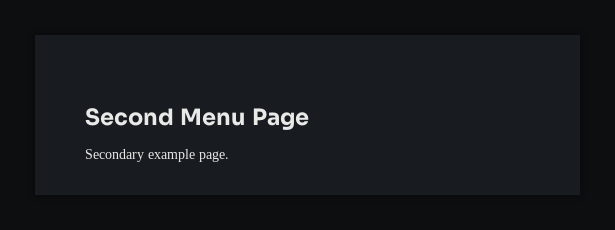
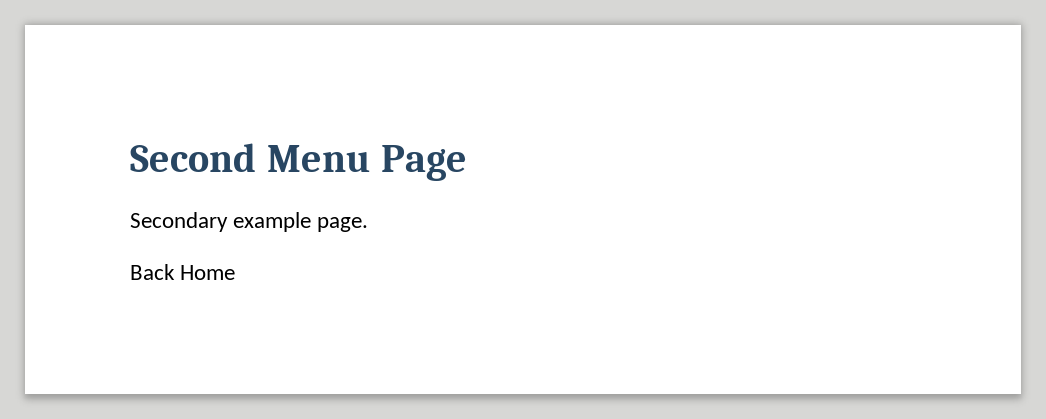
+ Back Home

